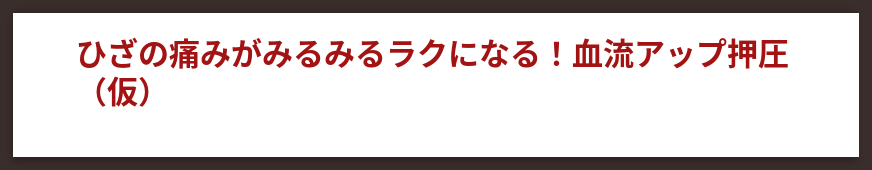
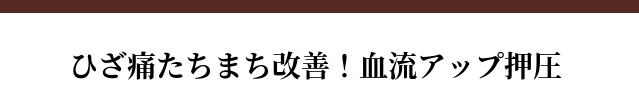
- ひざの痛みがみるみるラクになる！
+ ひざ痛たちまち改善！
- 血流アップ押圧（仮）
+ 血流アップ押圧

